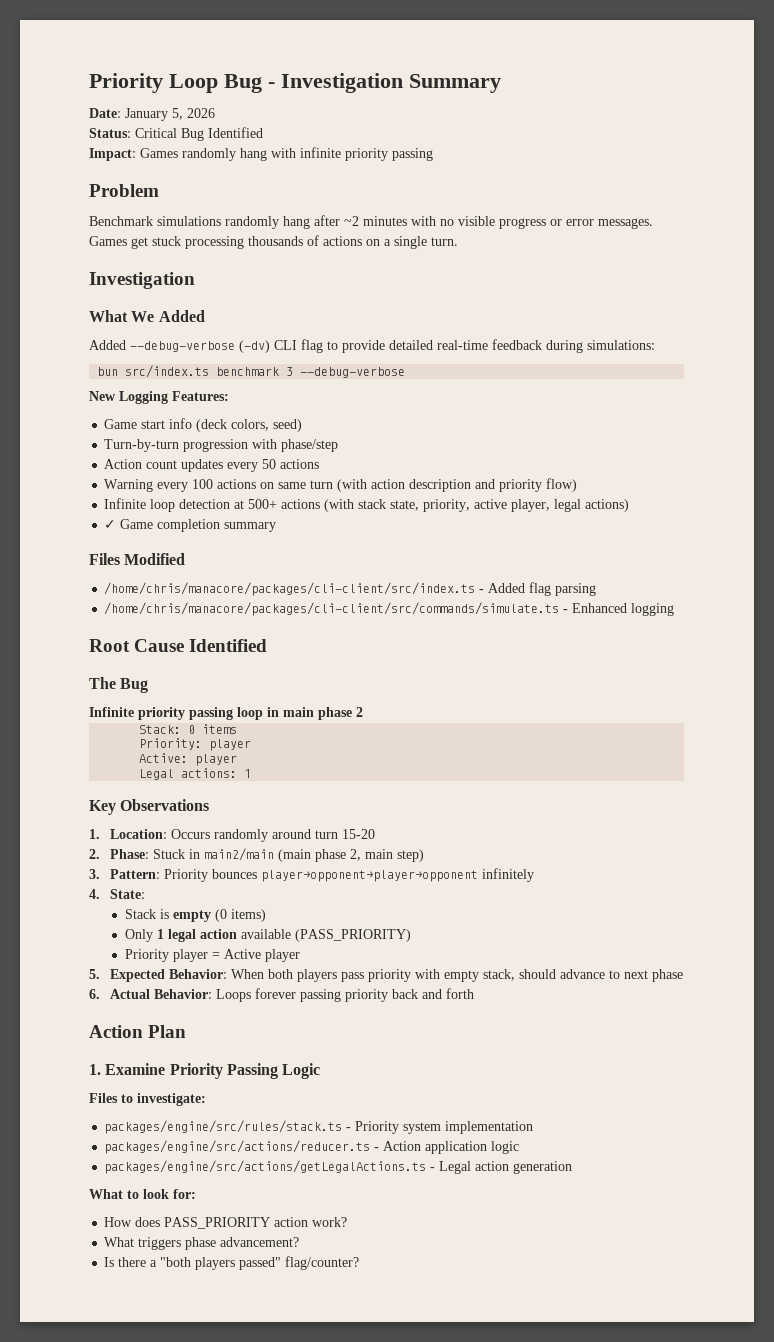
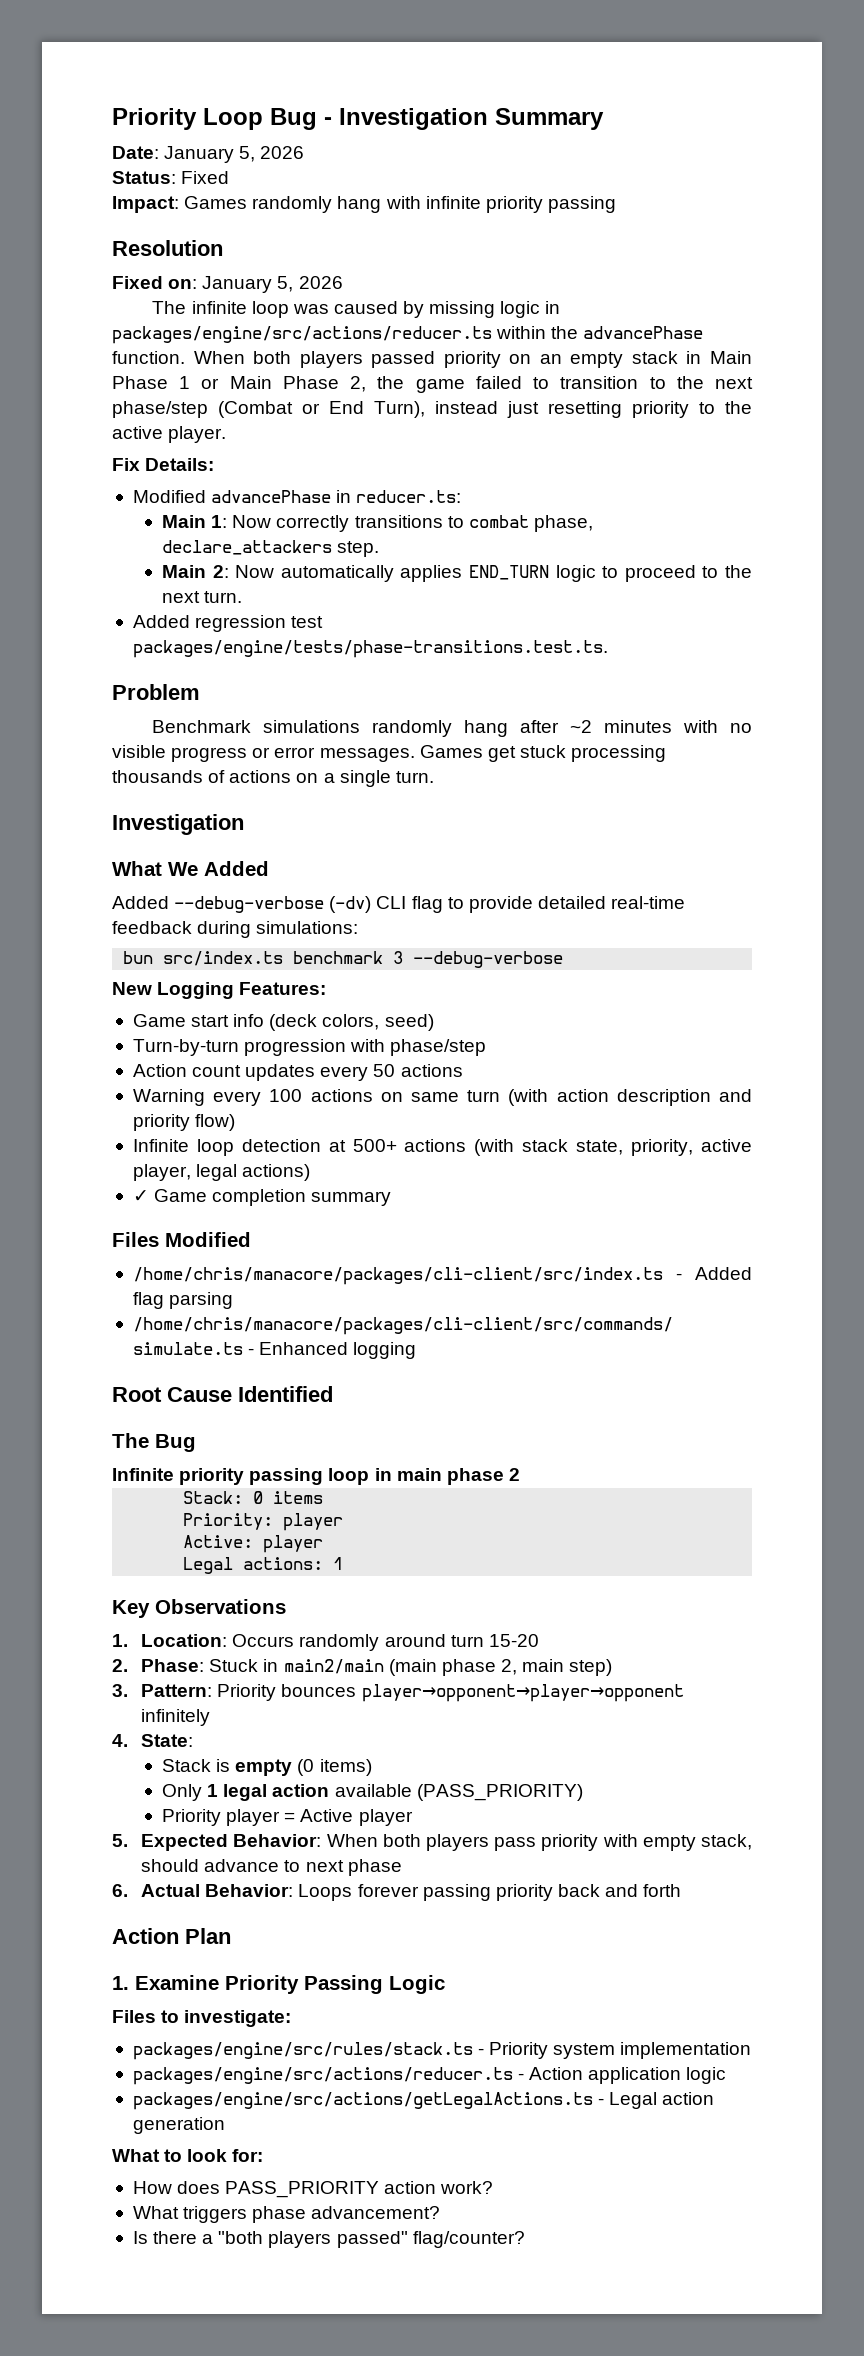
- Status: Critical Bug Identified
+ Status: Fixed
+ Resolution
+ Fixed on: January 5, 2026
+ The infinite loop was caused by missing logic in packages/engine/src/actions/reducer.ts within the advancePhase function. When both players passed priority on an empty stack in Main Phase 1 or Main Phase 2, the game failed to transition to the next phase/step (Combat or End Turn), instead just resetting priority to the active player.
+ Fix Details:
+ Modified advancePhase in reducer.ts:
+ Main 1: Now correctly transitions to combat phase, declare_attackers step.
+ Main 2: Now automatically applies END_TURN logic to proceed to the next turn.
+ Added regression test packages/engine/tests/phase-transitions.test.ts.

